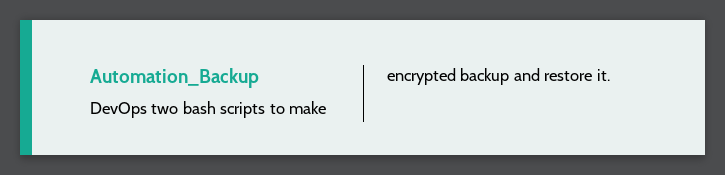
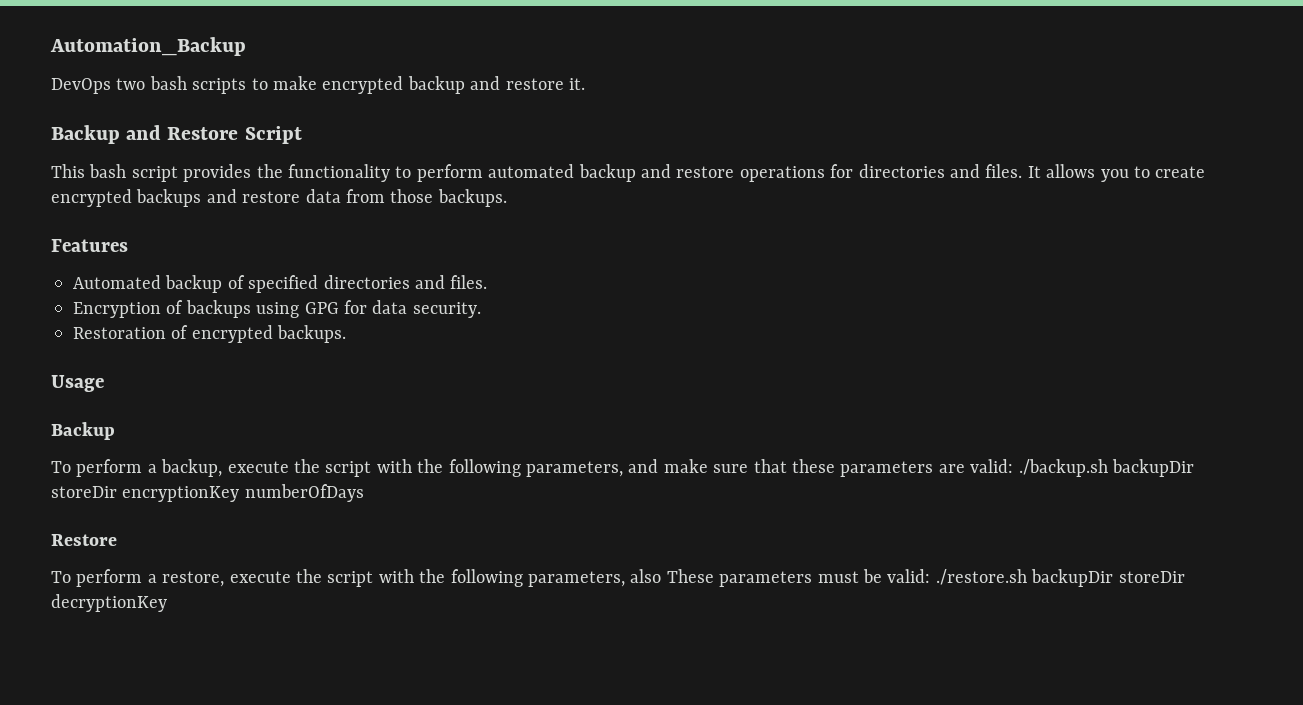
+ Backup and Restore Script
+ This bash script provides the functionality to perform automated backup and restore operations for directories and files. It allows you to create encrypted backups and restore data from those backups.
+ Features
+ Automated backup of specified directories and files.
+ Encryption of backups using GPG for data security.
+ Restoration of encrypted backups.
+ Usage
+ Backup
+ To perform a backup, execute the script with the following parameters, and make sure that these parameters are valid: ./backup.sh backupDir storeDir encryptionKey numberOfDays
+ Restore
+ To perform a restore, execute the script with the following parameters, also These parameters must be valid: ./restore.sh backupDir storeDir decryptionKey

